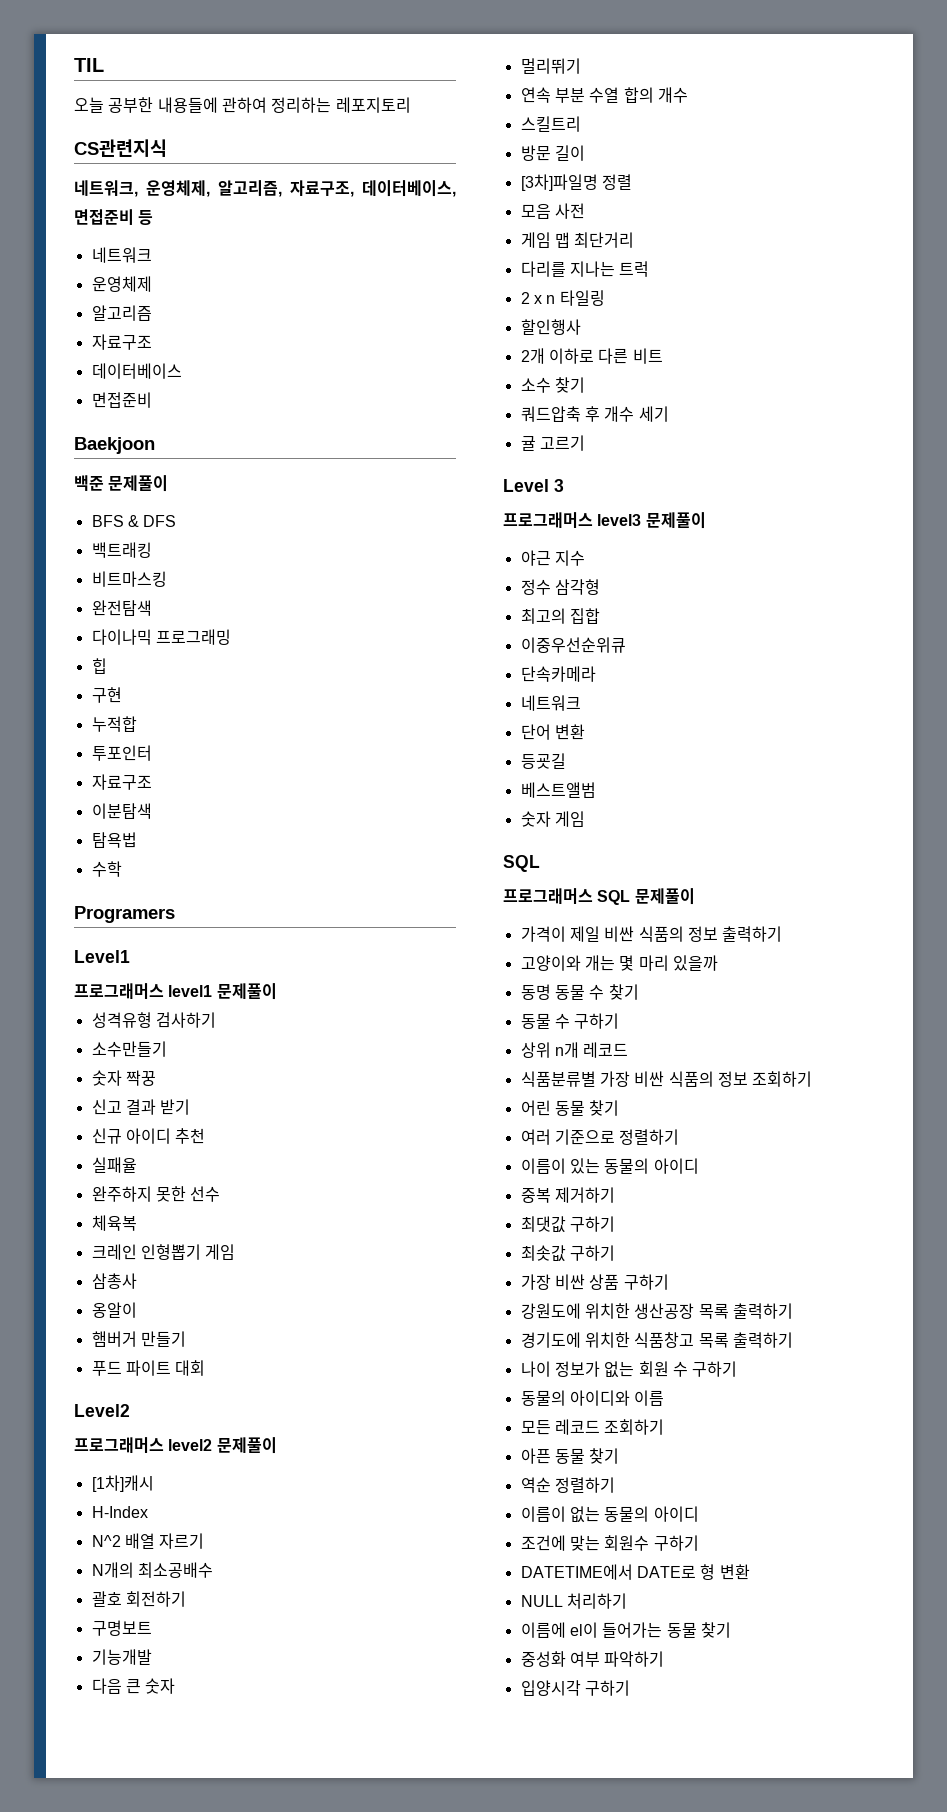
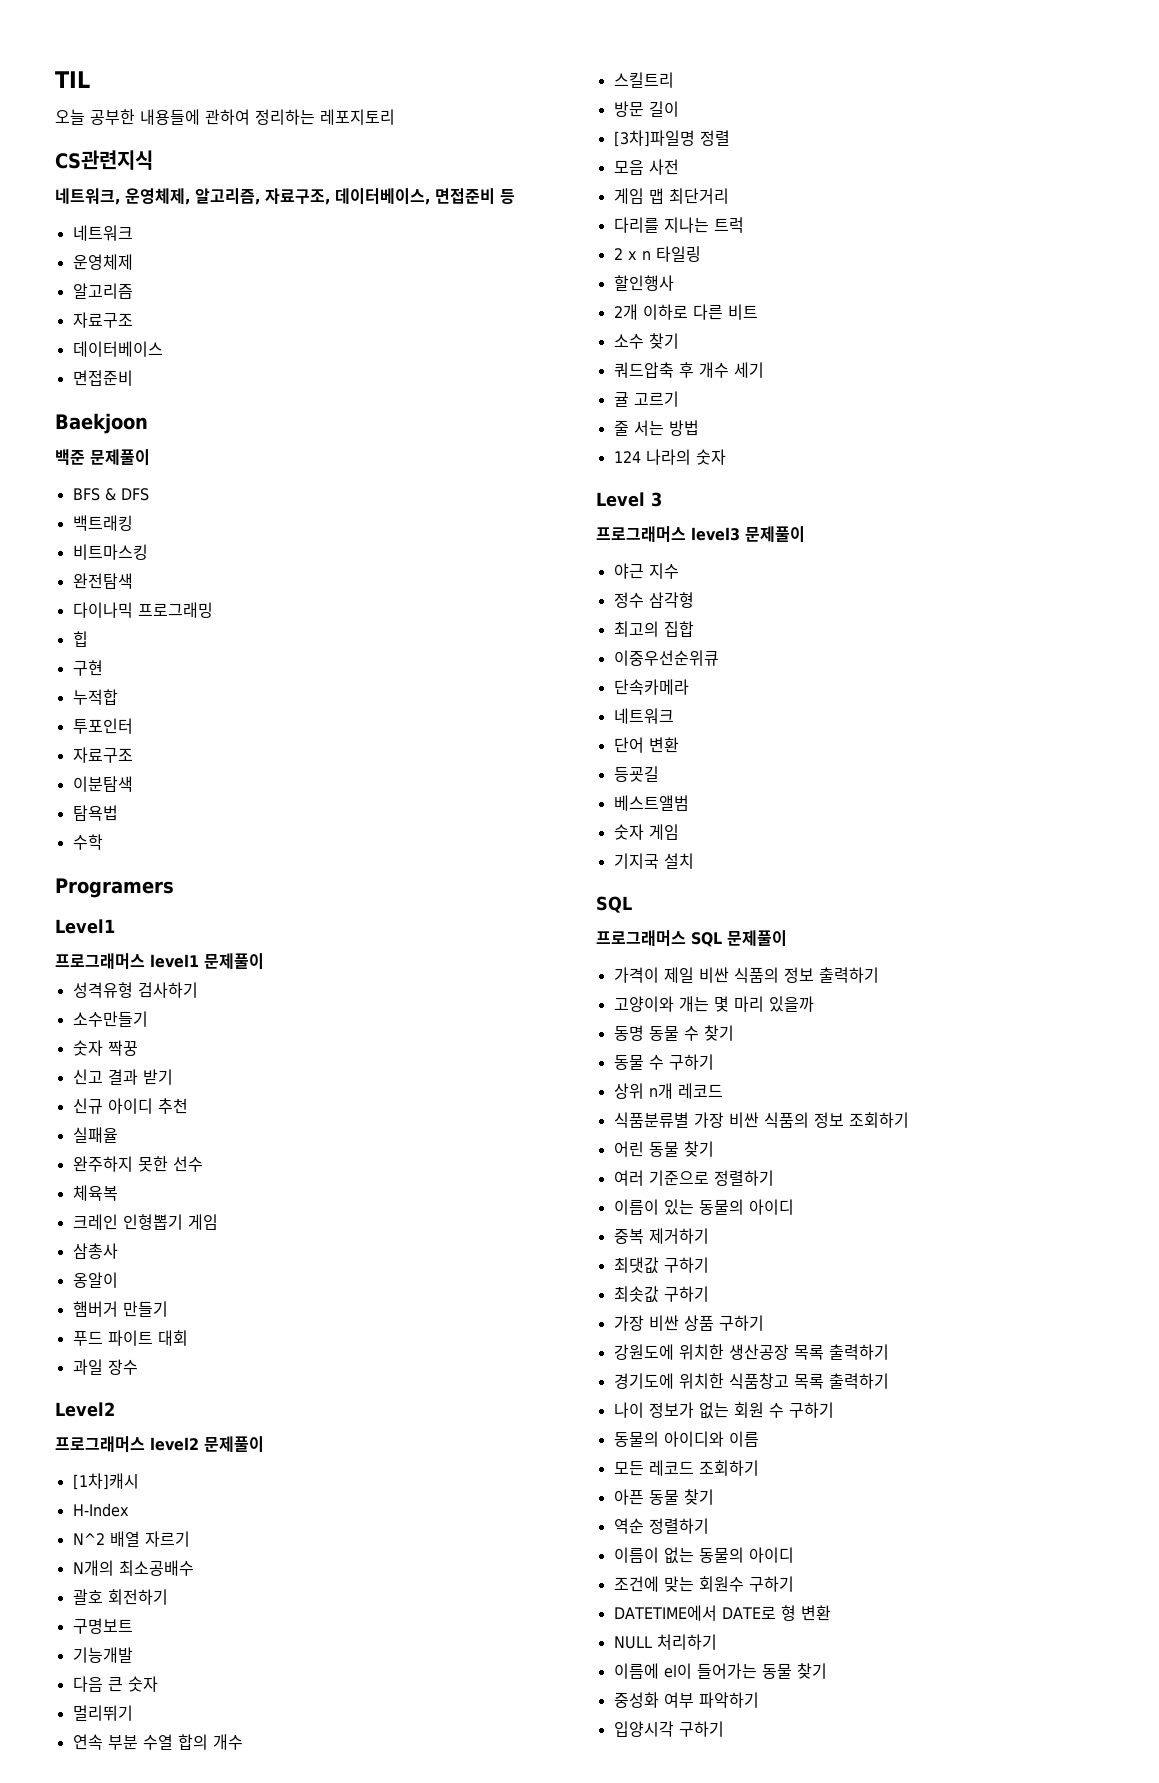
+ 과일 장수
+ 줄 서는 방법
+ 124 나라의 숫자
+ 기지국 설치

